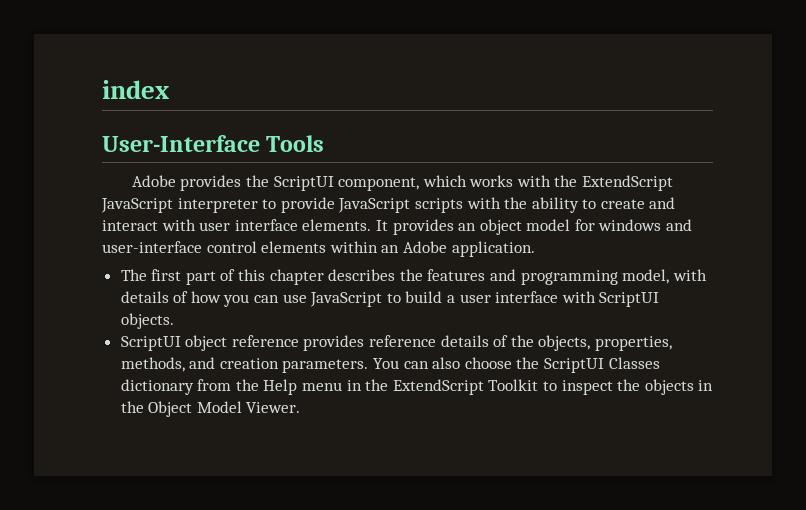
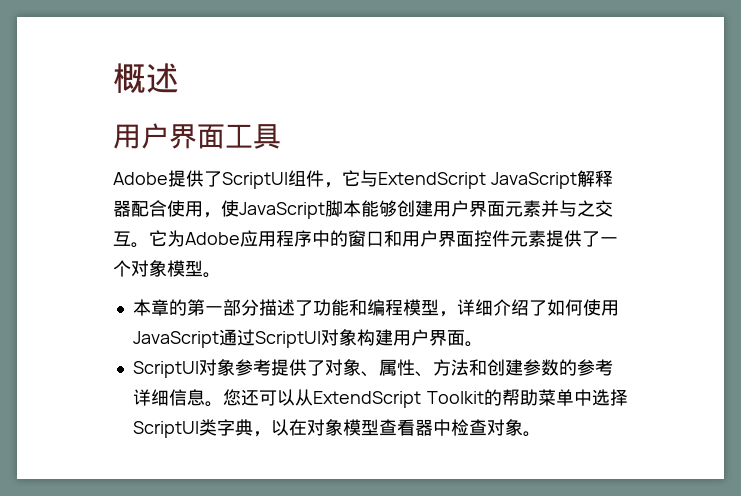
- index
- User-Interface Tools
- Adobe provides the ScriptUI component, which works with the ExtendScript JavaScript interpreter to provide JavaScript scripts with the ability to create and interact with user interface elements. It provides an object model for windows and user-interface control elements within an Adobe application.
- The first part of this chapter describes the features and programming model, with details of how you can use JavaScript to build a user interface with ScriptUI objects.
- ScriptUI object reference provides reference details of the objects, properties, methods, and creation parameters. You can also choose the ScriptUI Classes dictionary from the Help menu in the ExtendScript Toolkit to inspect the objects in the Object Model Viewer.
+ 概述
+ 用户界面工具
+ Adobe提供了ScriptUI组件，它与ExtendScript JavaScript解释器配合使用，使JavaScript脚本能够创建用户界面元素并与之交互。它为Adobe应用程序中的窗口和用户界面控件元素提供了一个对象模型。
+ 本章的第一部分描述了功能和编程模型，详细介绍了如何使用JavaScript通过ScriptUI对象构建用户界面。
+ ScriptUI对象参考提供了对象、属性、方法和创建参数的参考详细信息。您还可以从ExtendScript Toolkit的帮助菜单中选择ScriptUI类字典，以在对象模型查看器中检查对象。

